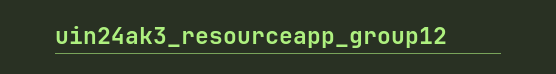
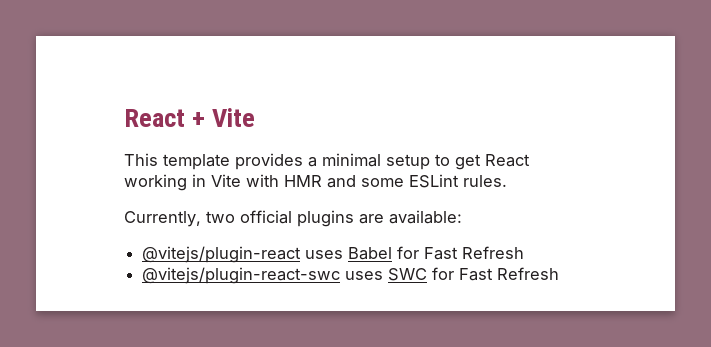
- uin24ak3_resourceapp_group12
+ React + Vite
+ This template provides a minimal setup to get React working in Vite with HMR and some ESLint rules.
+ Currently, two official plugins are available:
+ @vitejs/plugin-react uses Babel for Fast Refresh
+ @vitejs/plugin-react-swc uses SWC for Fast Refresh

